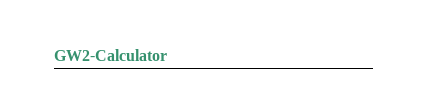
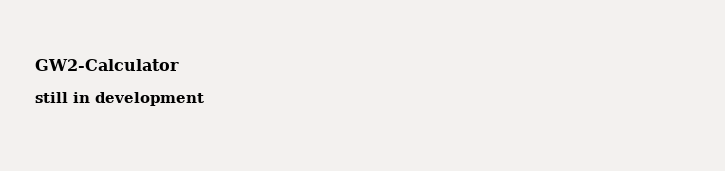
+ still in development

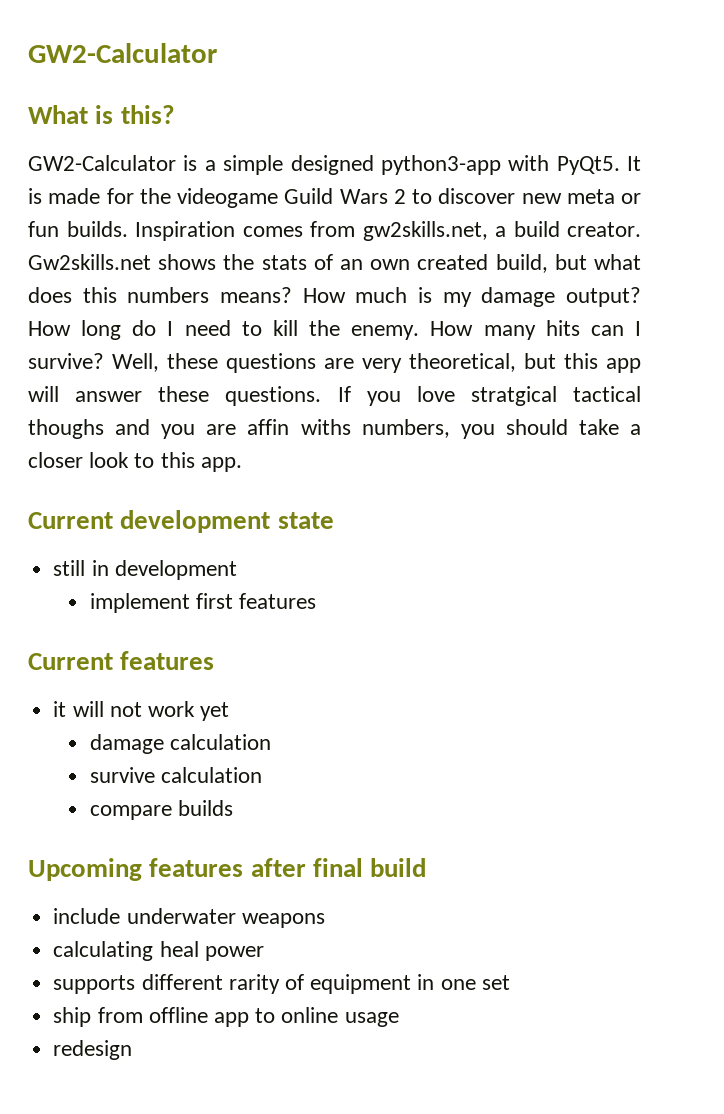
+ What is this?
+ GW2-Calculator is a simple designed python3-app with PyQt5. It is made for the videogame Guild Wars 2 to discover new meta or fun builds. Inspiration comes from gw2skills.net, a build creator. Gw2skills.net shows the stats of an own created build, but what does this numbers means? How much is my damage output? How long do I need to kill the enemy. How many hits can I survive? Well, these questions are very theoretical, but this app will answer these questions. If you love stratgical tactical thoughs and you are affin withs numbers, you should take a closer look to this app.
+ Current development state
  still in development
+ implement first features
+ Current features
+ it will not work yet
+ damage calculation
+ survive calculation
+ compare builds
+ Upcoming features after final build
+ include underwater weapons
+ calculating heal power
+ supports different rarity of equipment in one set
+ ship from offline app to online usage
+ redesign

